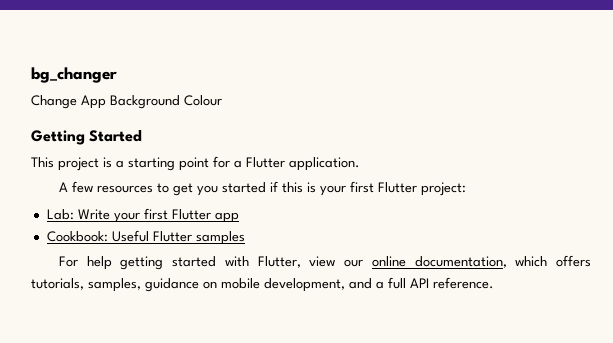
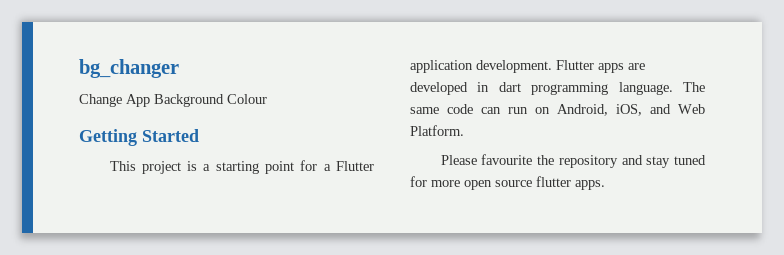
- This project is a starting point for a Flutter application.
- A few resources to get you started if this is your first Flutter project:
- Lab: Write your first Flutter app
- Cookbook: Useful Flutter samples
- For help getting started with Flutter, view our online documentation, which offers tutorials, samples, guidance on mobile development, and a full API reference.
+ This project is a starting point for a Flutter application development. Flutter apps are developed in dart programming language. The same code can run on Android, iOS, and Web Platform.
+ Please favourite the repository and stay tuned for more open source flutter apps.

